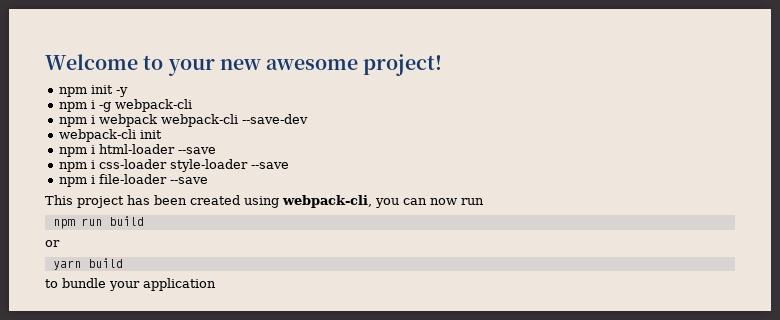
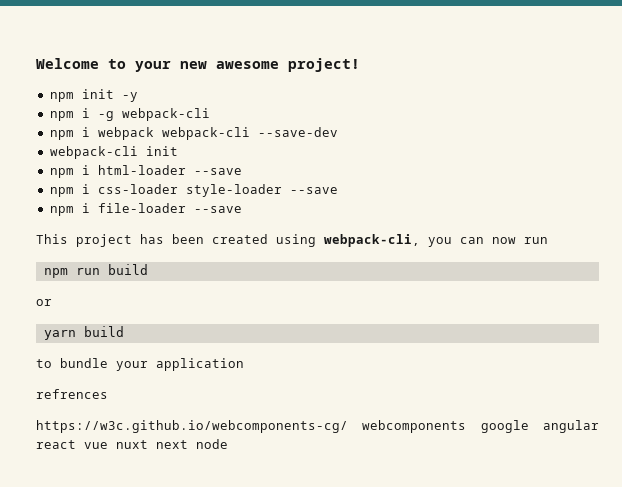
+ refrences
+ https://w3c.github.io/webcomponents-cg/ webcomponents google angular react vue nuxt next node

